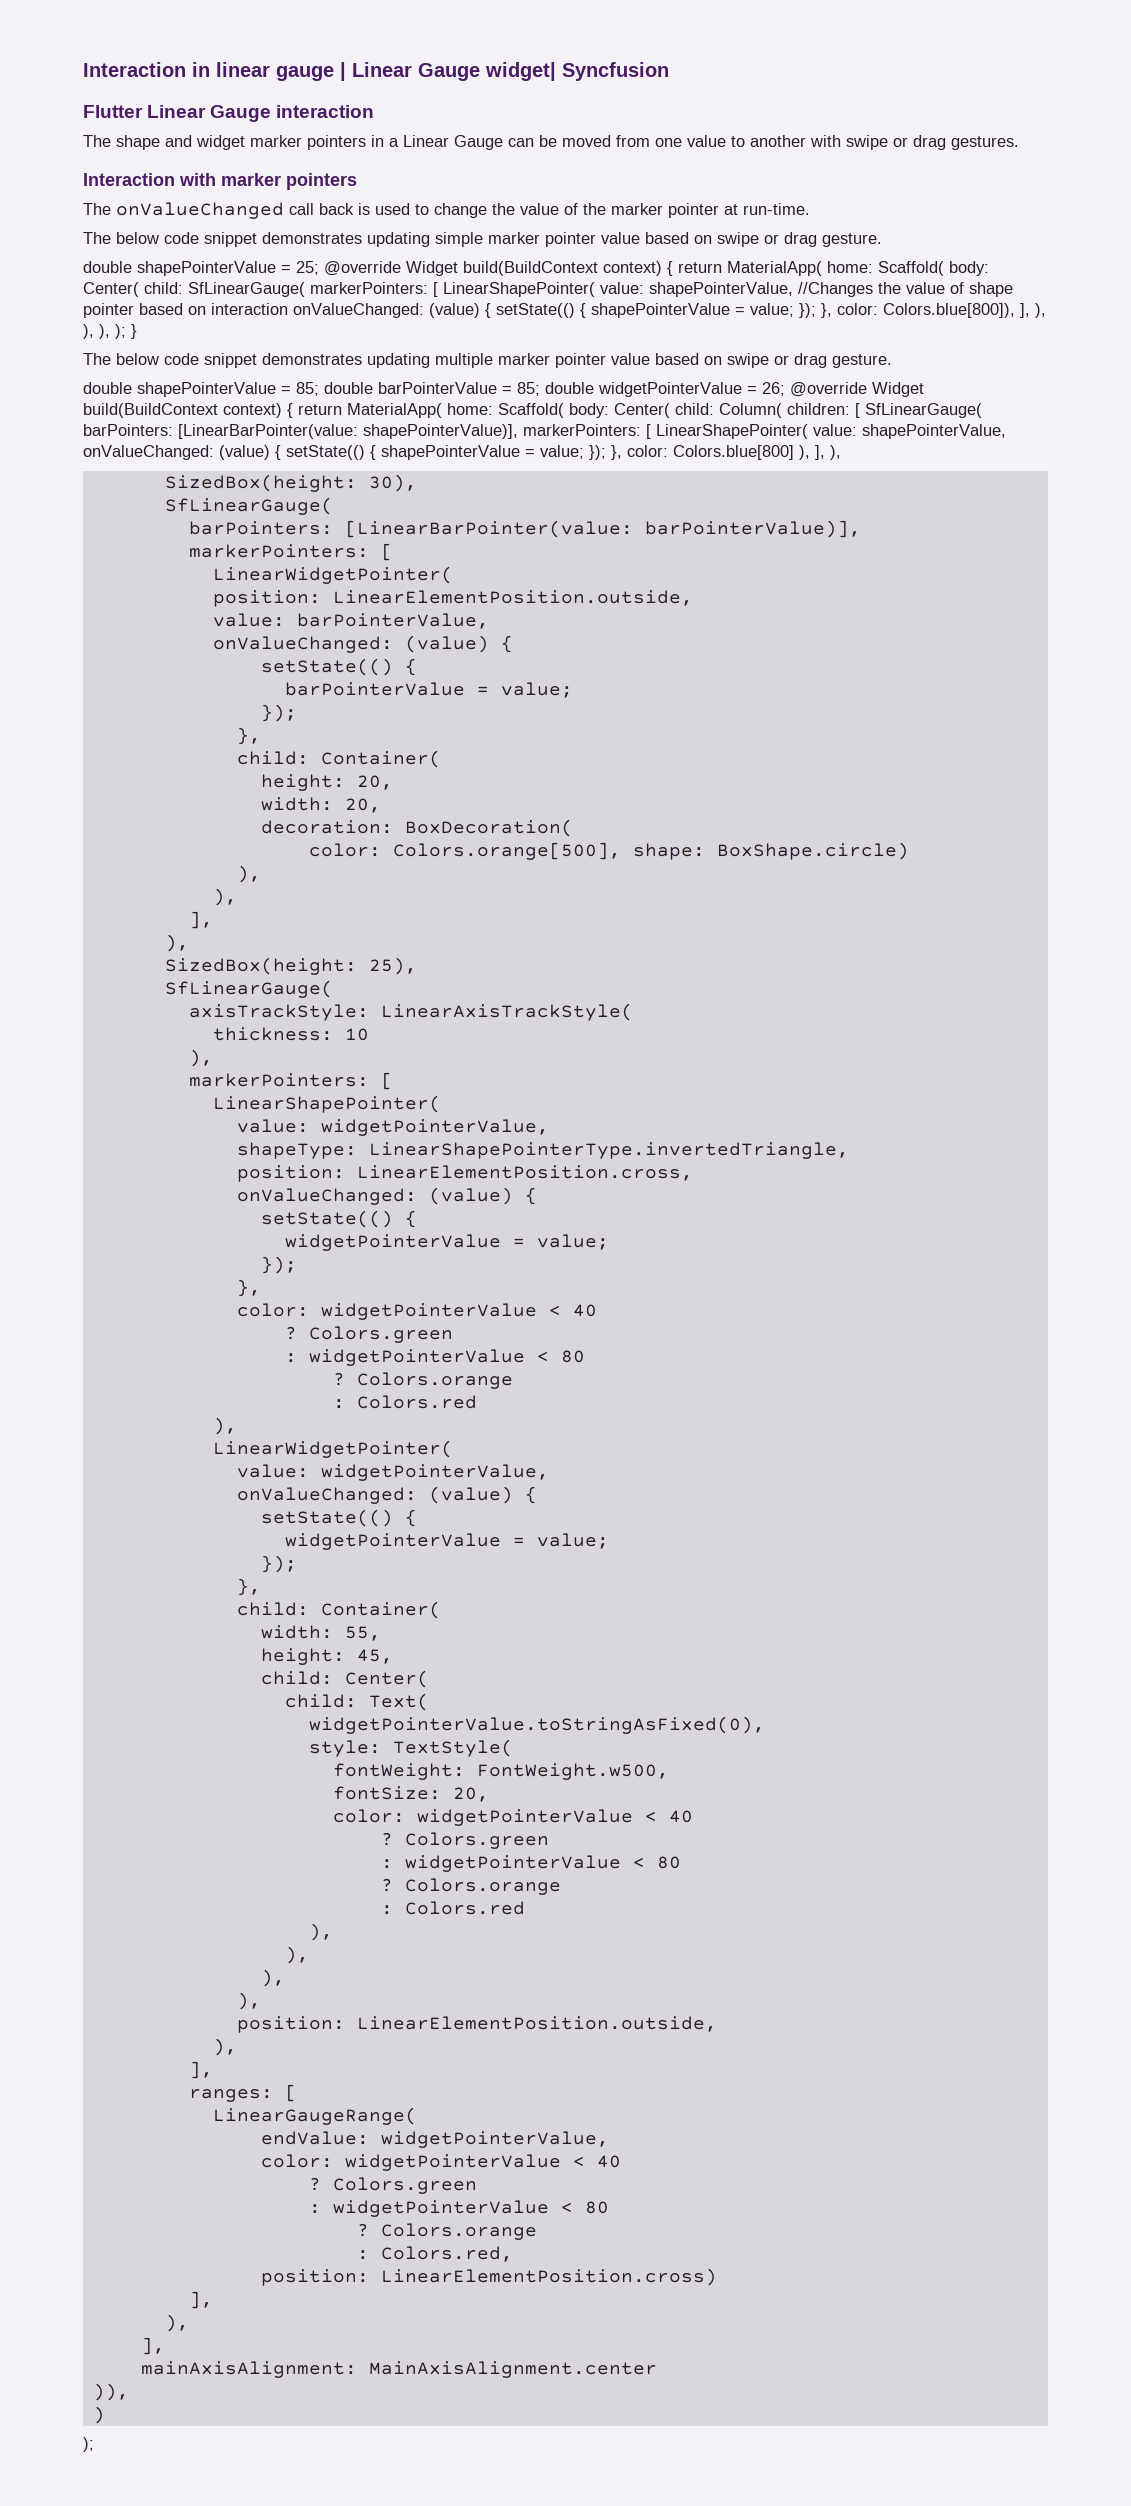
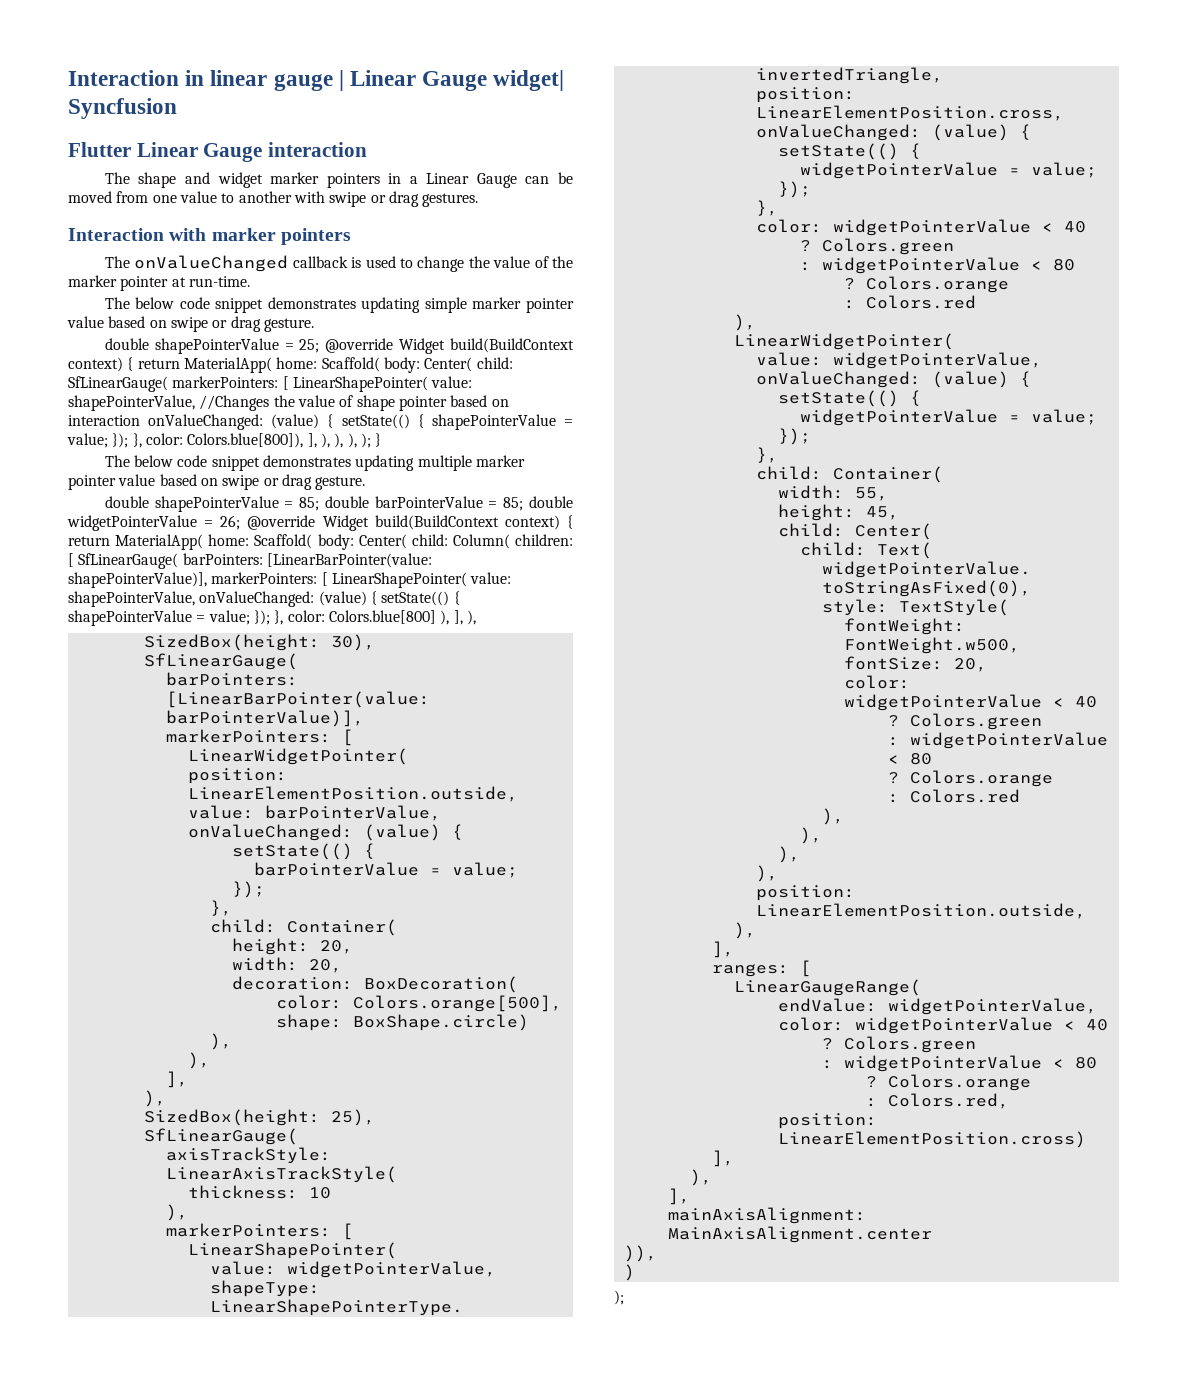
- The onValueChanged call back is used to change the value of the marker pointer at run-time.
+ The onValueChanged callback is used to change the value of the marker pointer at run-time.

